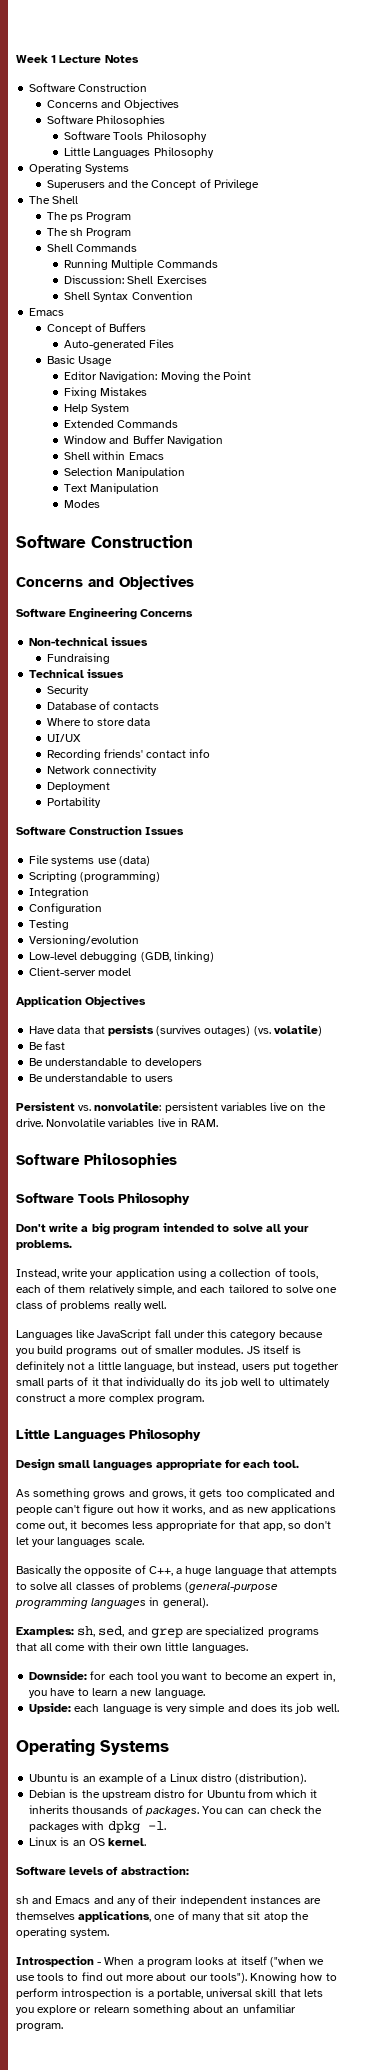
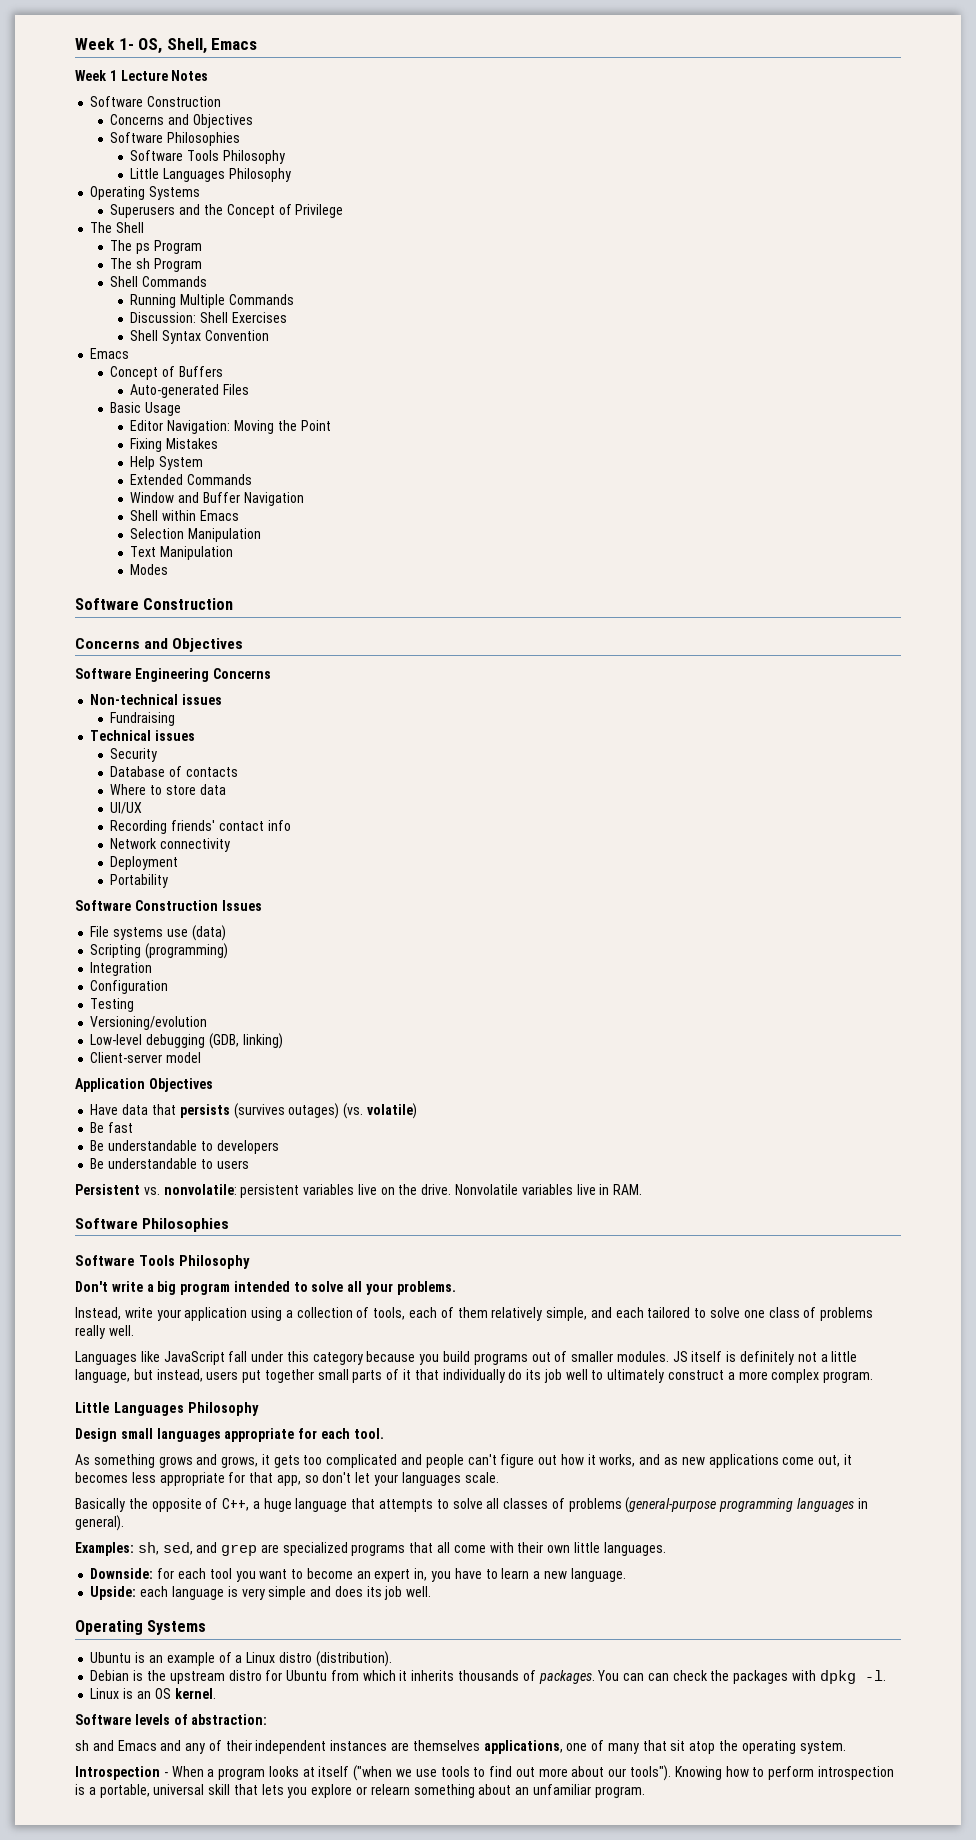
+ Week 1- OS, Shell, Emacs

